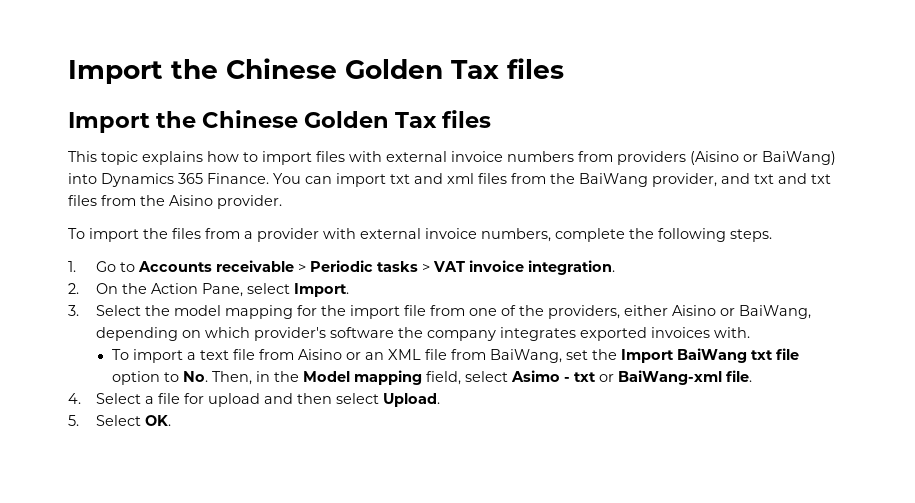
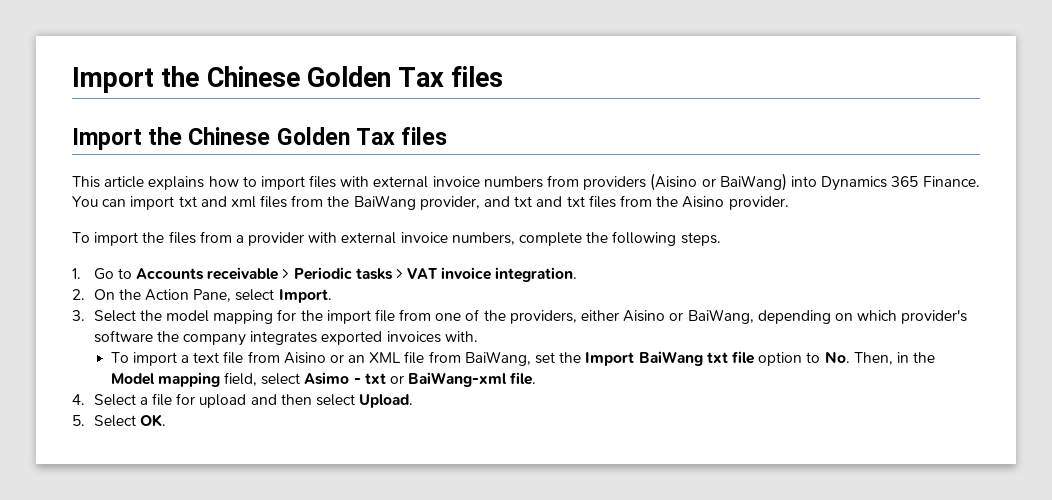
- This topic explains how to import files with external invoice numbers from providers (Aisino or BaiWang) into Dynamics 365 Finance.
+ This article explains how to import files with external invoice numbers from providers (Aisino or BaiWang) into Dynamics 365 Finance.

